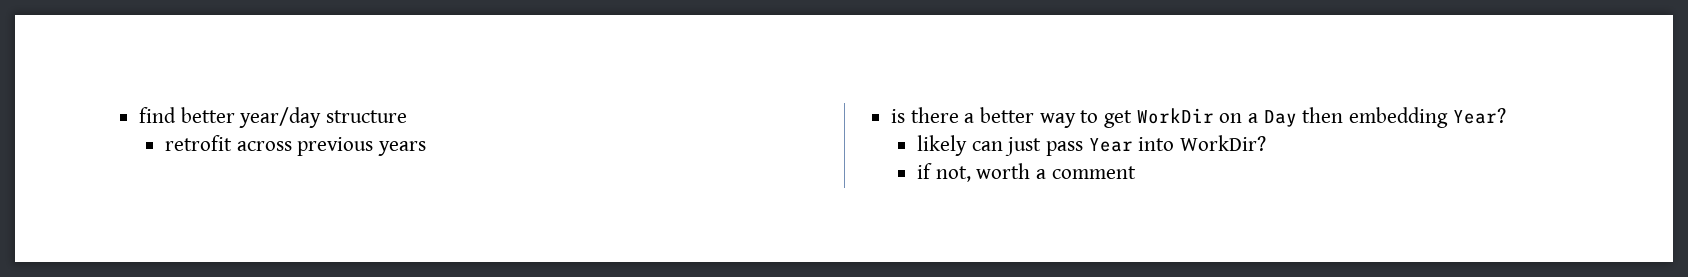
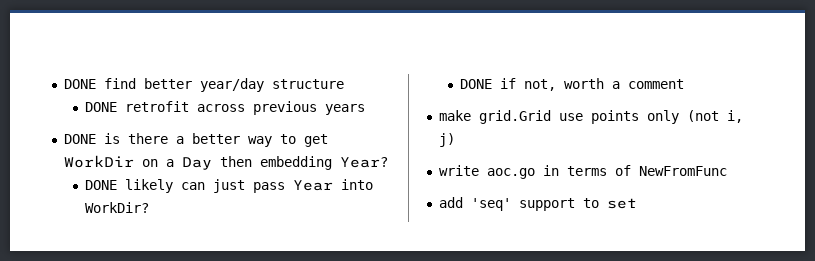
- find better year/day structure
+ DONE find better year/day structure
- retrofit across previous years
+ DONE retrofit across previous years
- is there a better way to get WorkDir on a Day then embedding Year?
+ DONE is there a better way to get WorkDir on a Day then embedding Year?
- likely can just pass Year into WorkDir?
+ DONE likely can just pass Year into WorkDir?
- if not, worth a comment
+ DONE if not, worth a comment
+ make grid.Grid use points only (not i, j)
+ write aoc.go in terms of NewFromFunc
+ add 'seq' support to set

